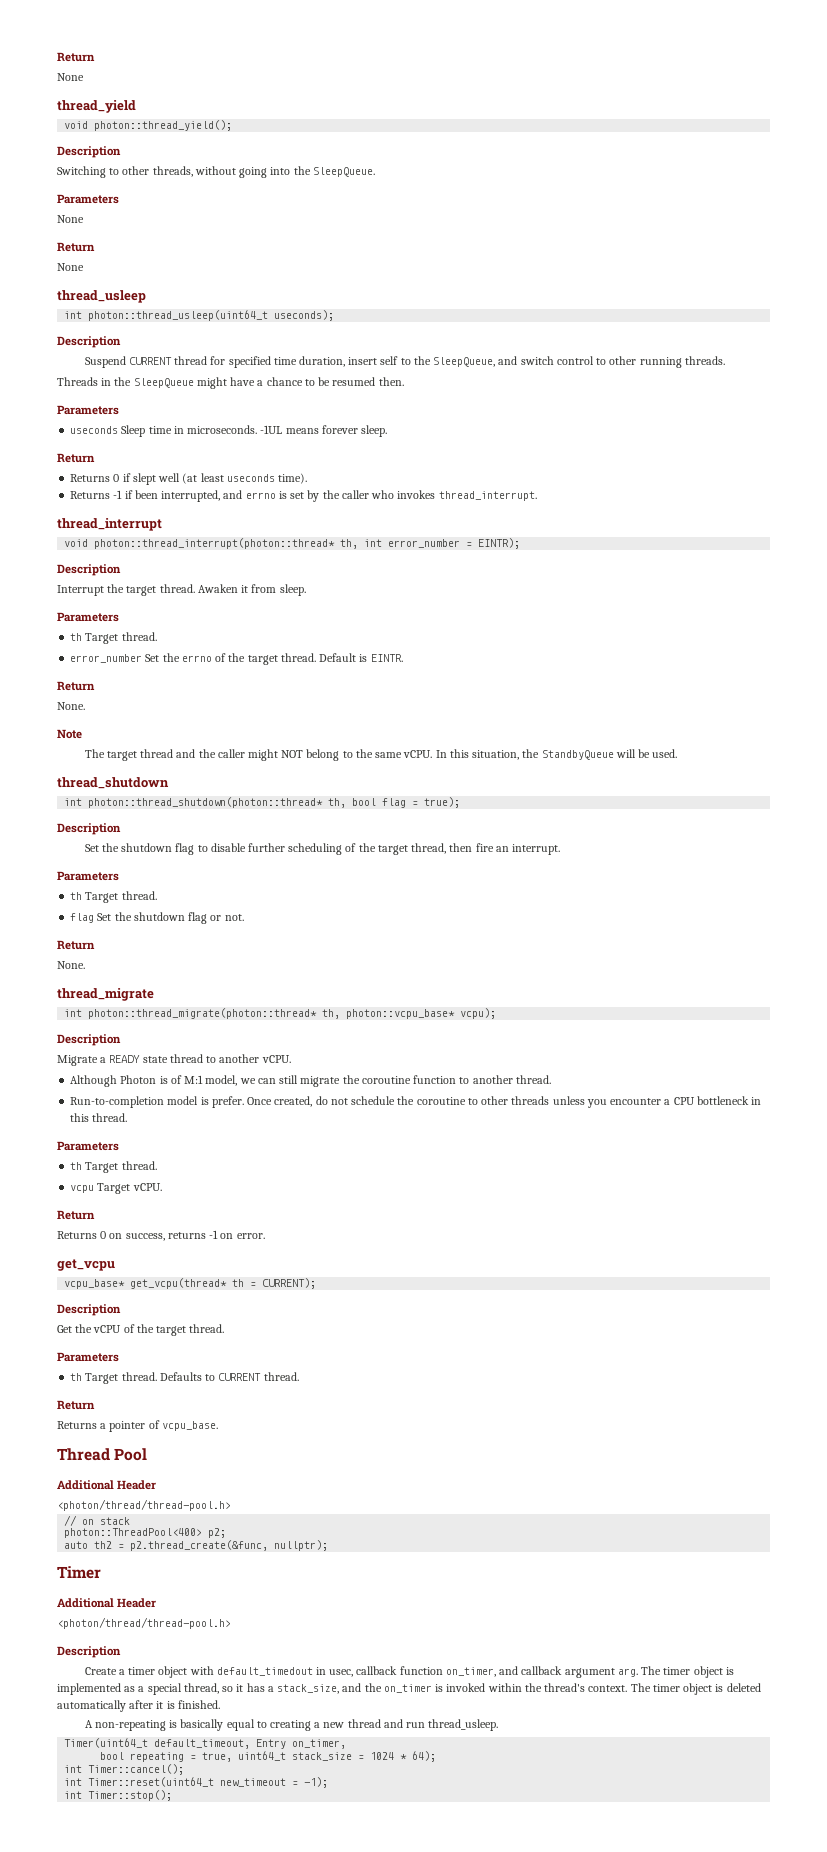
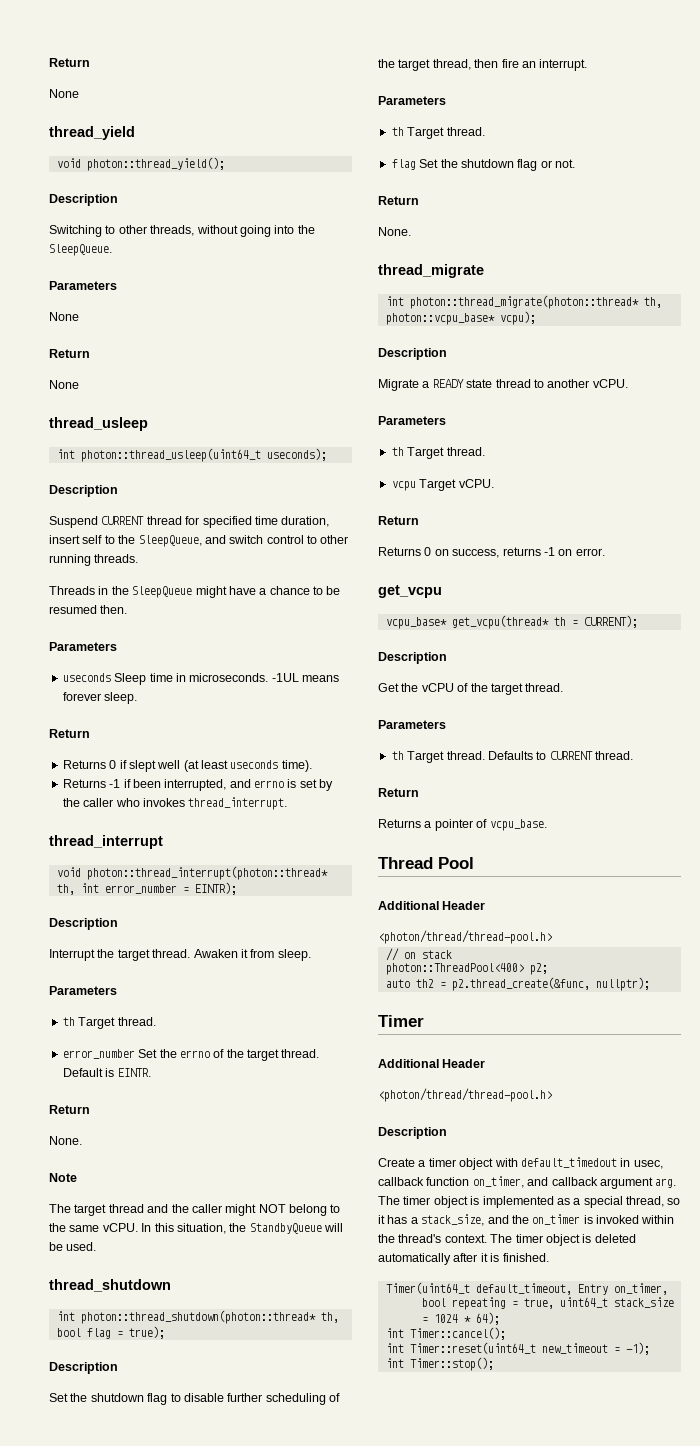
- Although Photon is of M:1 model, we can still migrate the coroutine function to another thread.
- Run-to-completion model is prefer. Once created, do not schedule the coroutine to other threads unless you encounter a CPU bottleneck in this thread.
- A non-repeating is basically equal to creating a new thread and run thread_usleep.

